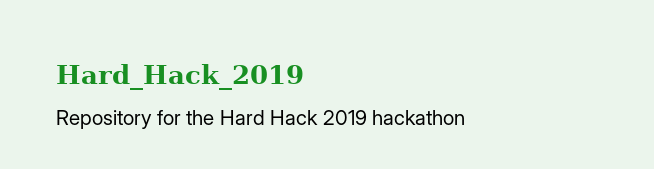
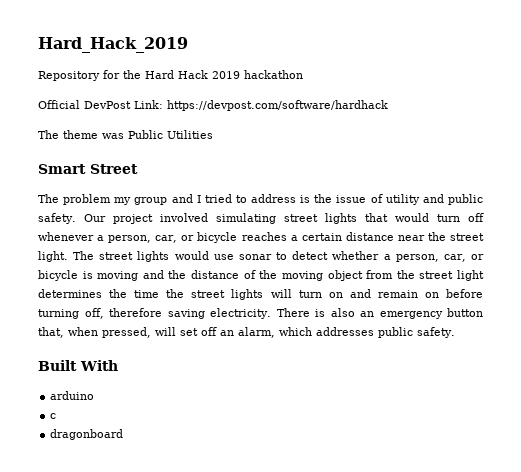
+ Official DevPost Link: https://devpost.com/software/hardhack
+ The theme was Public Utilities
+ Smart Street
+ The problem my group and I tried to address is the issue of utility and public safety. Our project involved simulating street lights that would turn off whenever a person, car, or bicycle reaches a certain distance near the street light. The street lights would use sonar to detect whether a person, car, or bicycle is moving and the distance of the moving object from the street light determines the time the street lights will turn on and remain on before turning off, therefore saving electricity. There is also an emergency button that, when pressed, will set off an alarm, which addresses public safety.
+ Built With
+ arduino
+ c
+ dragonboard

